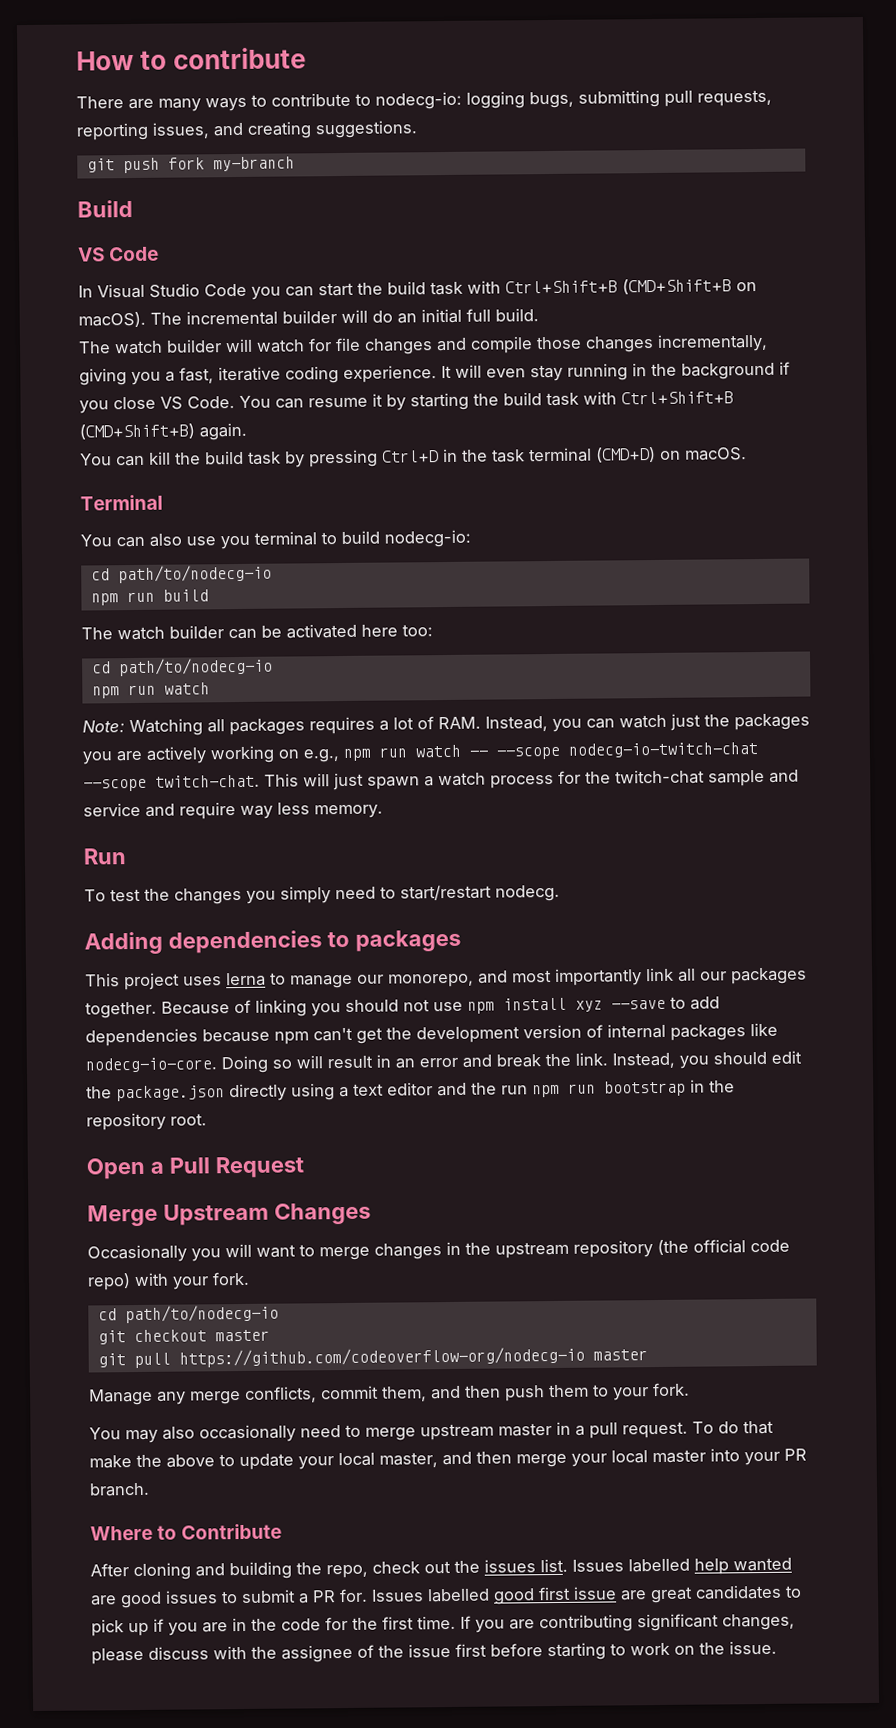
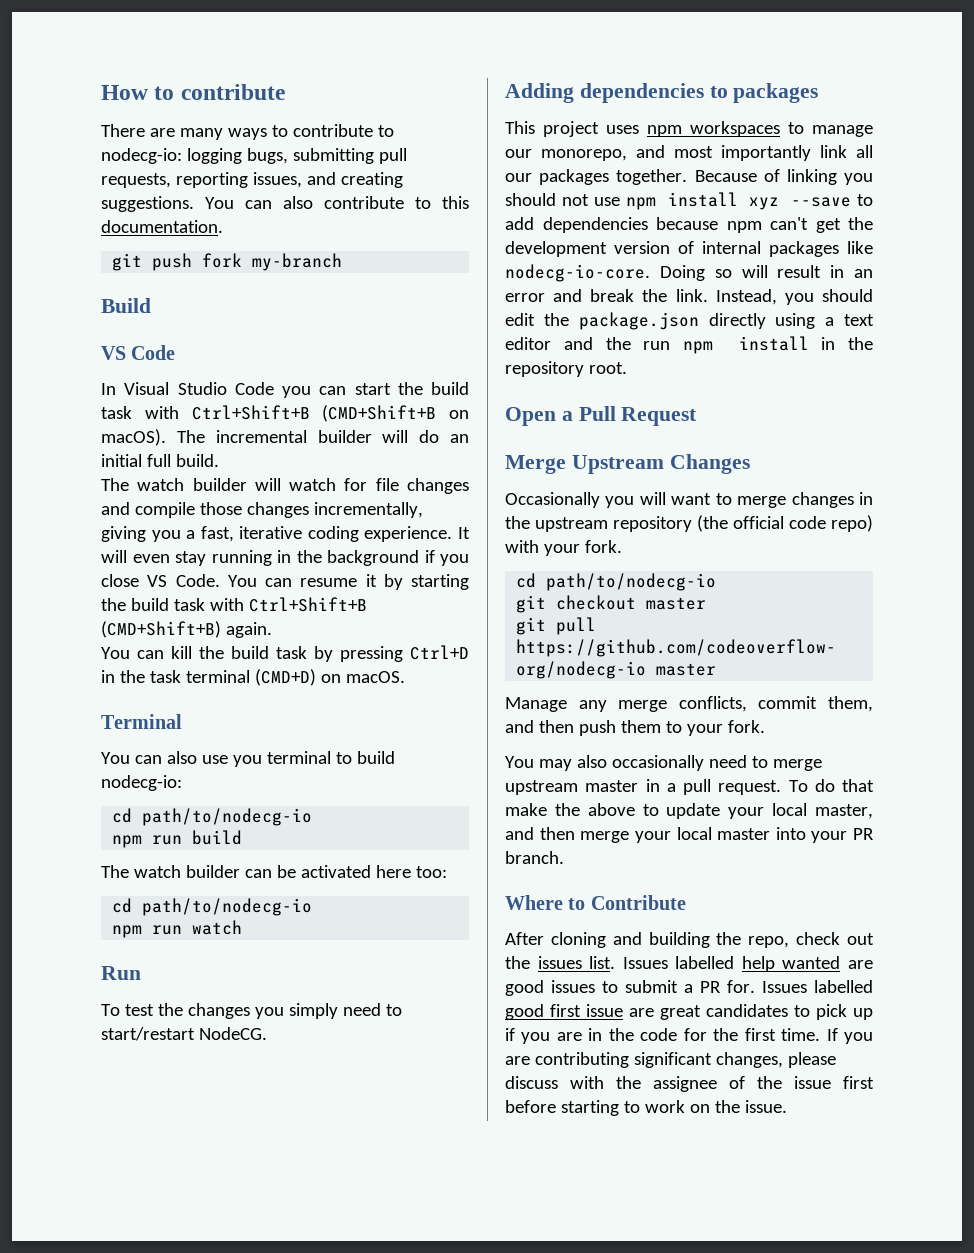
+ You can also contribute to this documentation.
- Note: Watching all packages requires a lot of RAM. Instead, you can watch just the packages you are actively working on e.g., npm run watch -- --scope nodecg-io-twitch-chat --scope twitch-chat. This will just spawn a watch process for the twitch-chat sample and service and require way less memory.
- To test the changes you simply need to start/restart nodecg.
+ To test the changes you simply need to start/restart NodeCG.
- This project uses lerna to manage our monorepo, and most importantly link all our packages together.
+ This project uses npm workspaces to manage our monorepo, and most importantly link all our packages together.
- Instead, you should edit the package.json directly using a text editor and the run npm run bootstrap in the repository root.
+ Instead, you should edit the package.json directly using a text editor and the run npm install in the repository root.

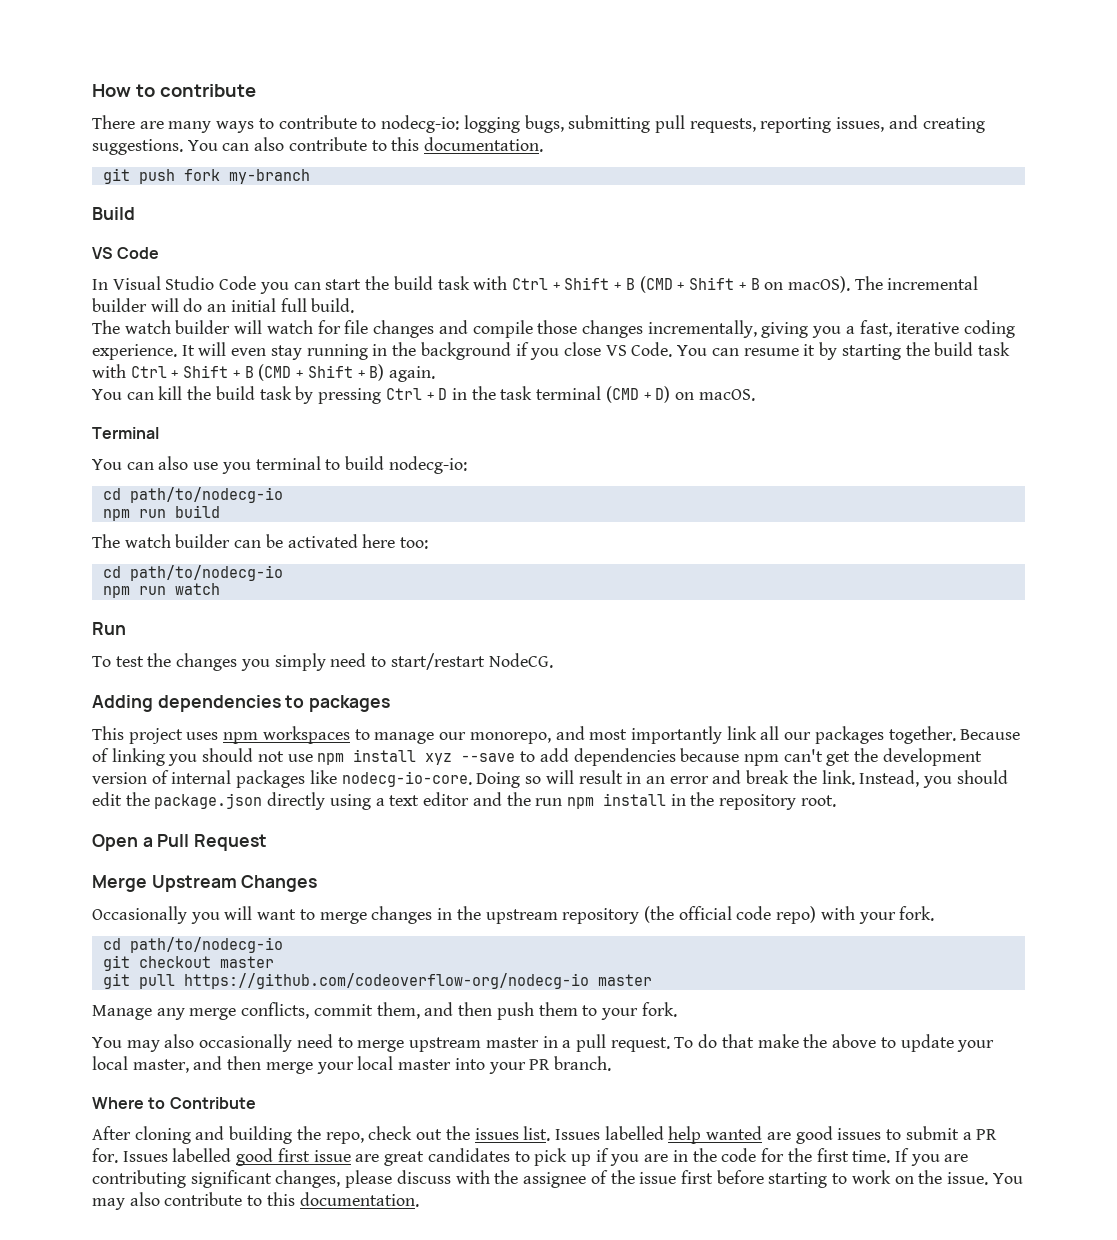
- In Visual Studio Code you can start the build task with Ctrl+Shift+B (CMD+Shift+B on macOS).
+ In Visual Studio Code you can start the build task with Ctrl + Shift + B (CMD + Shift + B on macOS).
- You can resume it by starting the build task with Ctrl+Shift+B (CMD+Shift+B) again.
+ You can resume it by starting the build task with Ctrl + Shift + B (CMD + Shift + B) again.
- You can kill the build task by pressing Ctrl+D in the task terminal (CMD+D) on macOS.
+ You can kill the build task by pressing Ctrl + D in the task terminal (CMD + D) on macOS.
+ You may also contribute to this documentation.

